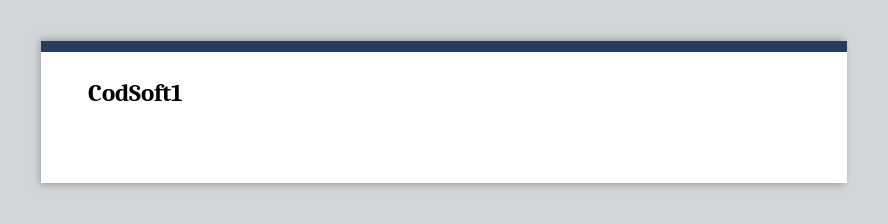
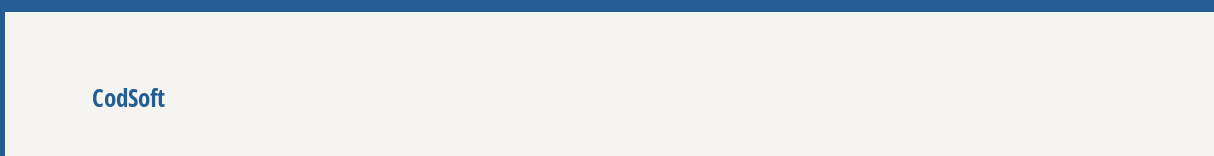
- CodSoft1
+ CodSoft

